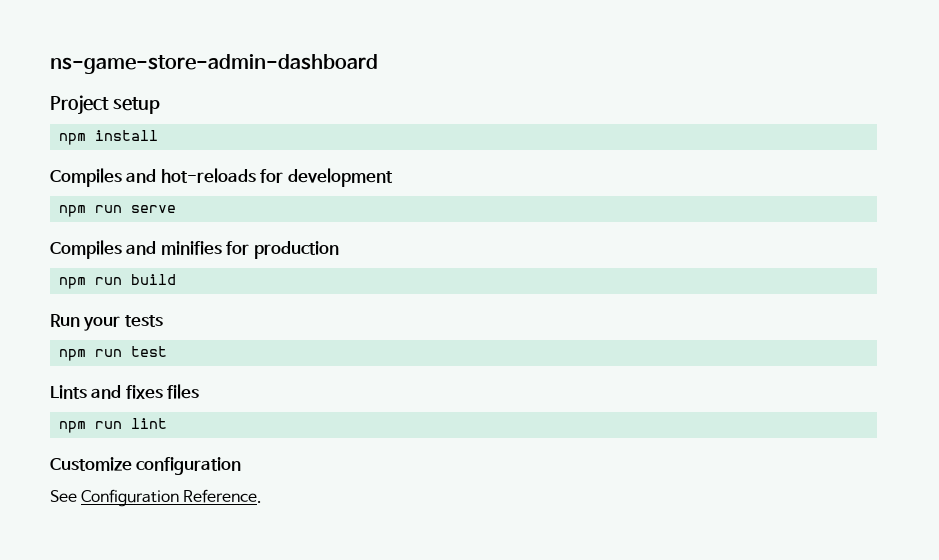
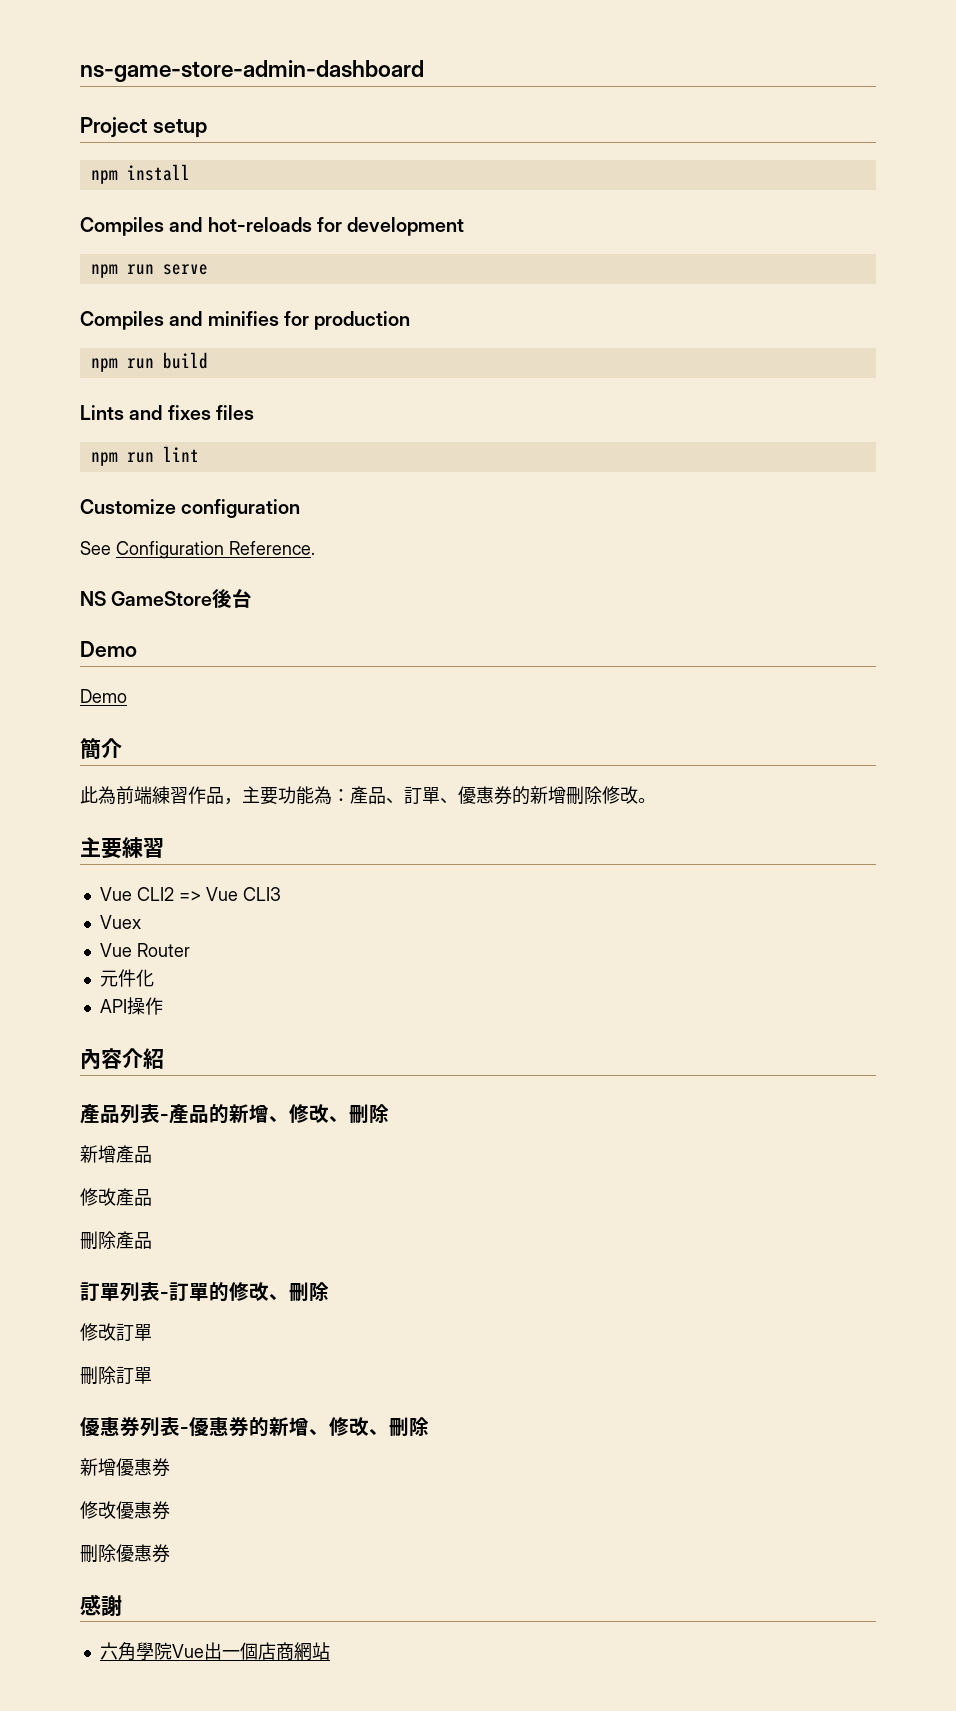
- Run your tests
- npm run test
+ NS GameStore後台
+ Demo
+ Demo
+ 簡介
+ 此為前端練習作品，主要功能為：產品、訂單、優惠券的新增刪除修改。
+ 主要練習
+ Vue CLI2 => Vue CLI3
+ Vuex
+ Vue Router
+ 元件化
+ API操作
+ 內容介紹
+ 產品列表-產品的新增、修改、刪除
+ 新增產品
+ 修改產品
+ 刪除產品
+ 訂單列表-訂單的修改、刪除
+ 修改訂單
+ 刪除訂單
+ 優惠券列表-優惠券的新增、修改、刪除
+ 新增優惠券
+ 修改優惠券
+ 刪除優惠券
+ 感謝
+ 六角學院Vue出一個店商網站

